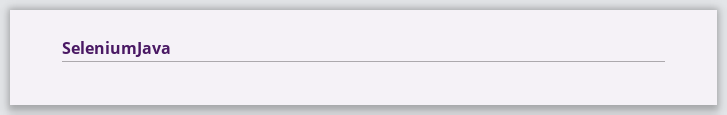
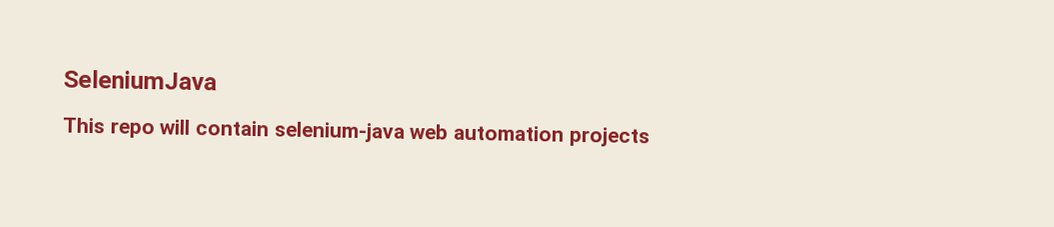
+ This repo will contain selenium-java web automation projects

